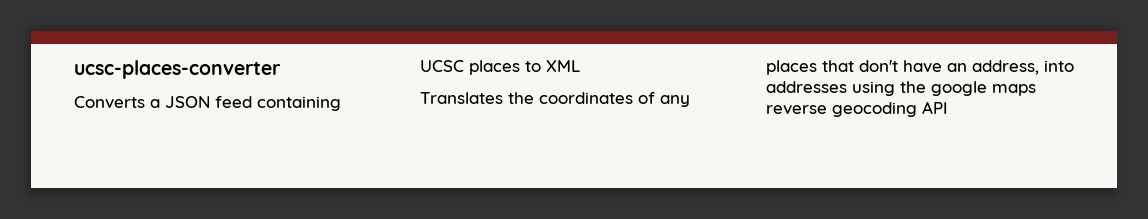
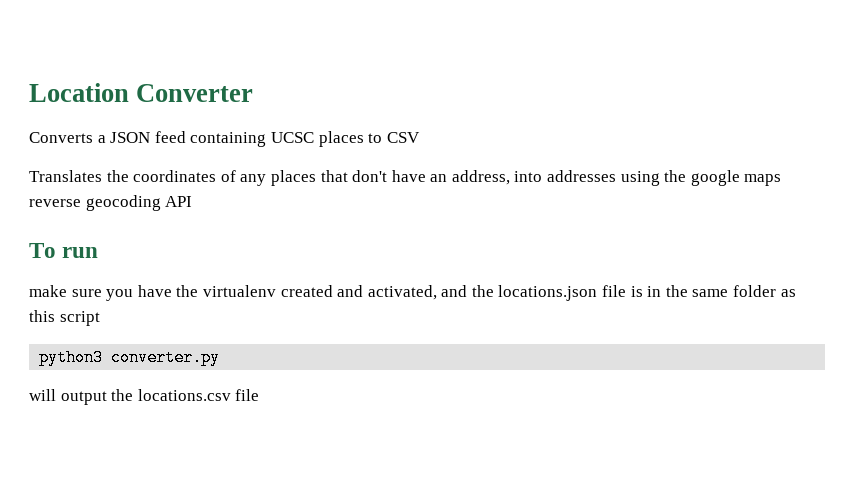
- ucsc-places-converter
+ Location Converter
- Converts a JSON feed containing UCSC places to XML
+ Converts a JSON feed containing UCSC places to CSV
+ To run
+ make sure you have the virtualenv created and activated, and the locations.json file is in the same folder as this script
+ python3 converter.py
+ will output the locations.csv file

